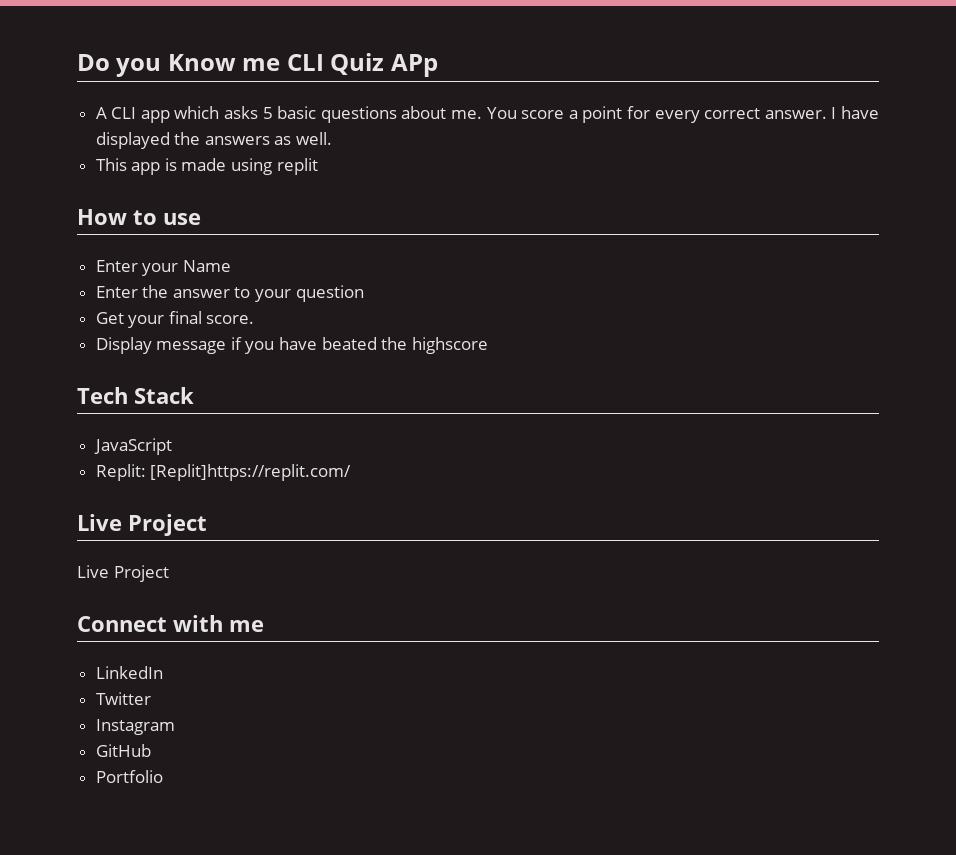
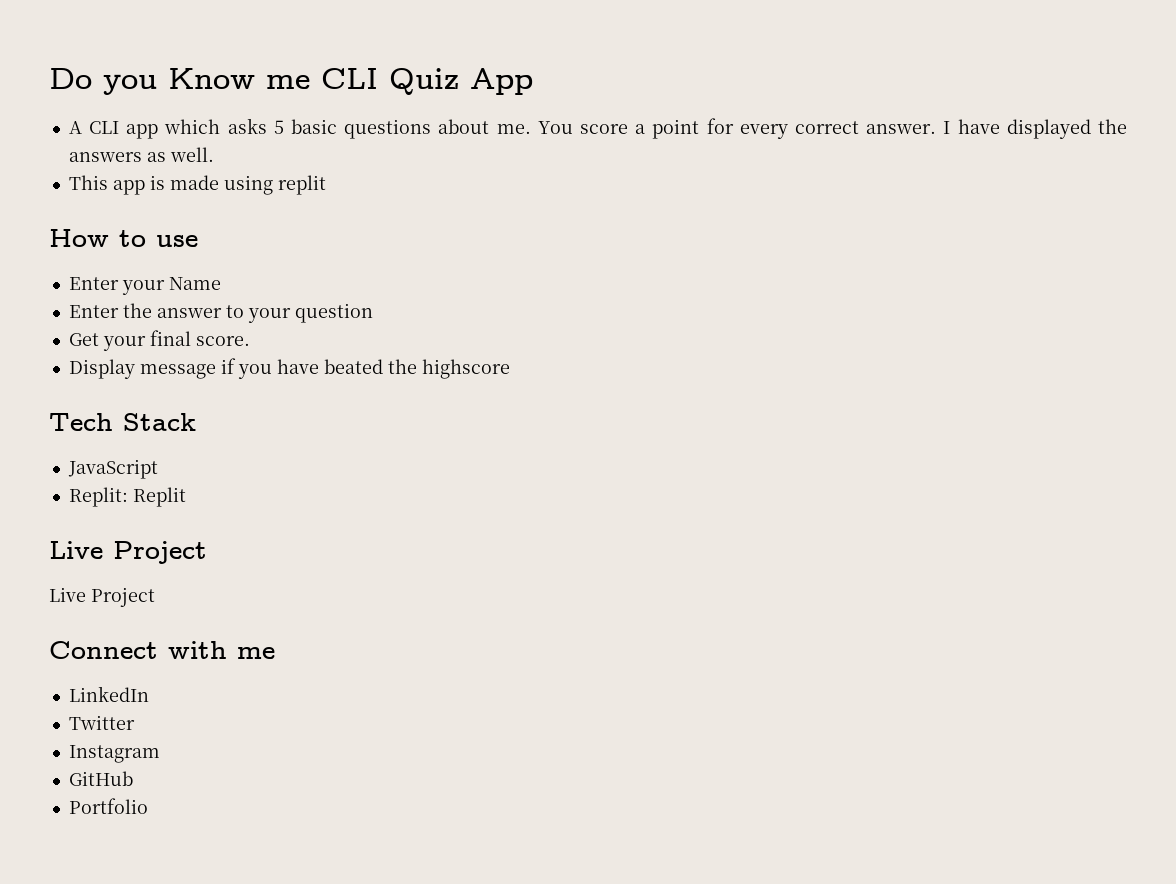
- Do you Know me CLI Quiz APp
+ Do you Know me CLI Quiz App
- Replit: [Replit]https://replit.com/
+ Replit: Replit

